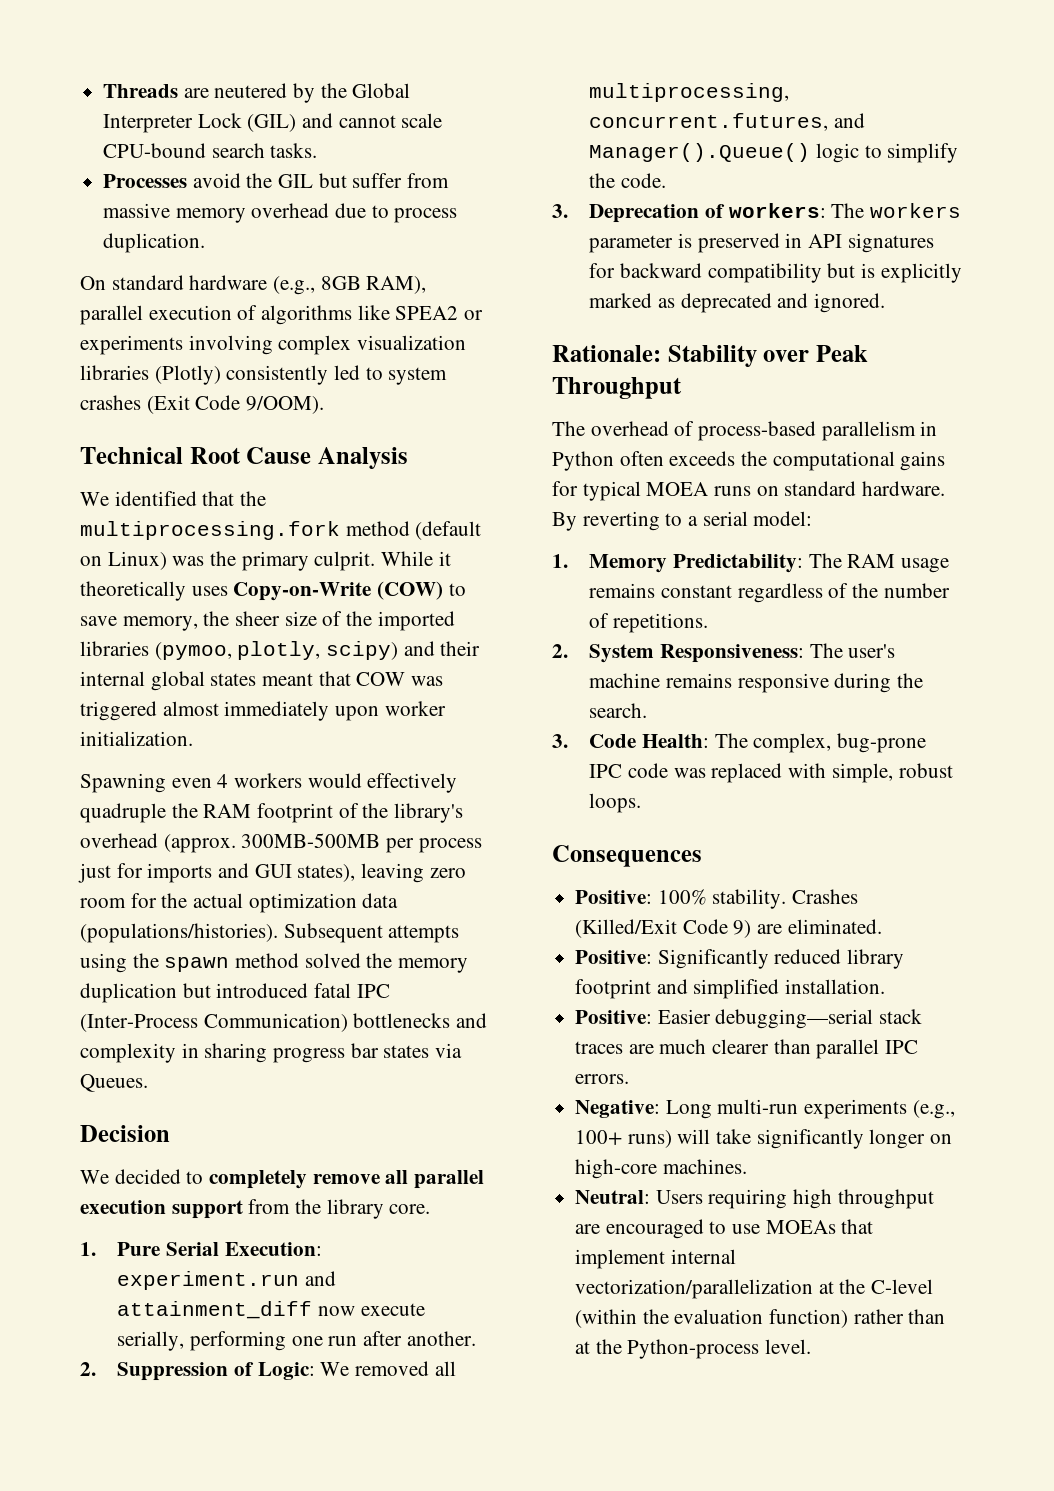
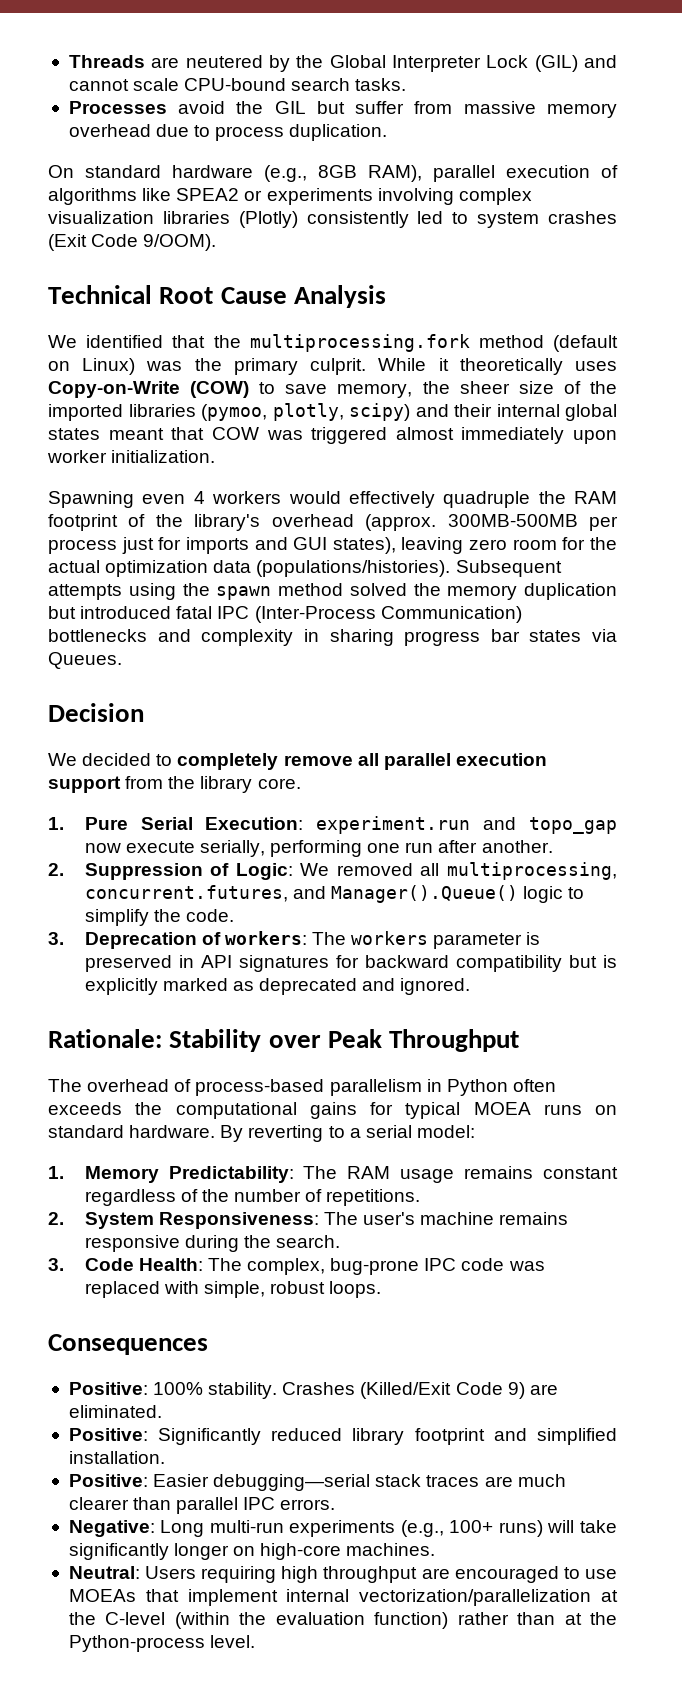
- 1. Pure Serial Execution: experiment.run and attainment_diff now execute serially, performing one run after another.
+ 1. Pure Serial Execution: experiment.run and topo_gap now execute serially, performing one run after another.

